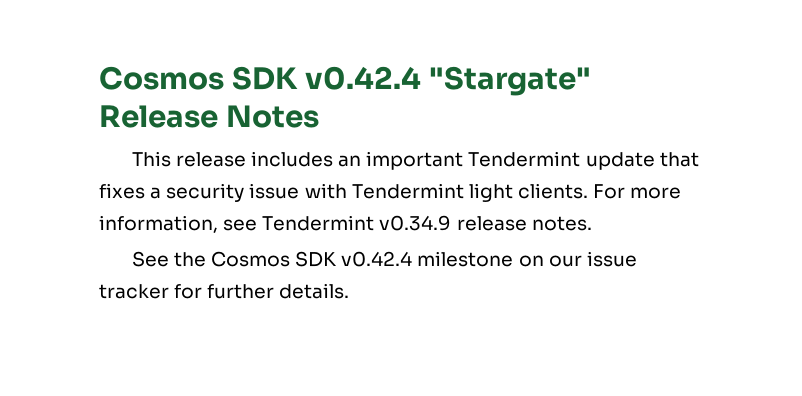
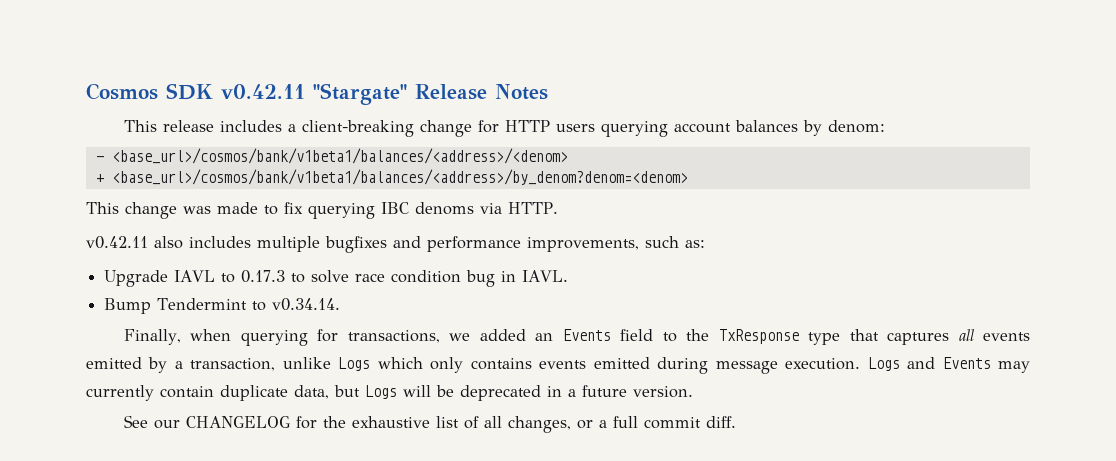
- Cosmos SDK v0.42.4 "Stargate" Release Notes
+ Cosmos SDK v0.42.11 "Stargate" Release Notes
- This release includes an important Tendermint update that fixes a security issue with Tendermint light clients. For more information, see Tendermint v0.34.9 release notes.
- See the Cosmos SDK v0.42.4 milestone on our issue tracker for further details.
+ This release includes a client-breaking change for HTTP users querying account balances by denom:
+ - <base_url>/cosmos/bank/v1beta1/balances/<address>/<denom>
+ + <base_url>/cosmos/bank/v1beta1/balances/<address>/by_denom?denom=<denom>
+ This change was made to fix querying IBC denoms via HTTP.
+ v0.42.11 also includes multiple bugfixes and performance improvements, such as:
+ Upgrade IAVL to 0.17.3 to solve race condition bug in IAVL.
+ Bump Tendermint to v0.34.14.
+ Finally, when querying for transactions, we added an Events field to the TxResponse type that captures all events emitted by a transaction, unlike Logs which only contains events emitted during message execution. Logs and Events may currently contain duplicate data, but Logs will be deprecated in a future version.
+ See our CHANGELOG for the exhaustive list of all changes, or a full commit diff.

